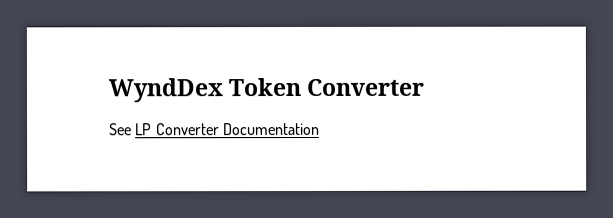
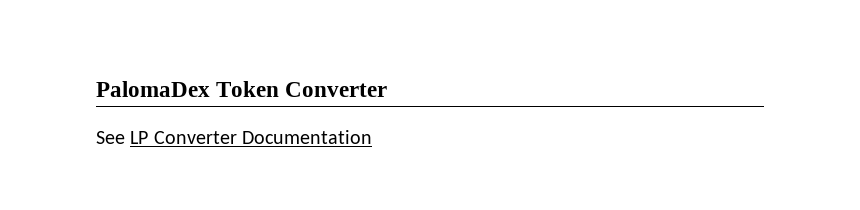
- WyndDex Token Converter
+ PalomaDex Token Converter

